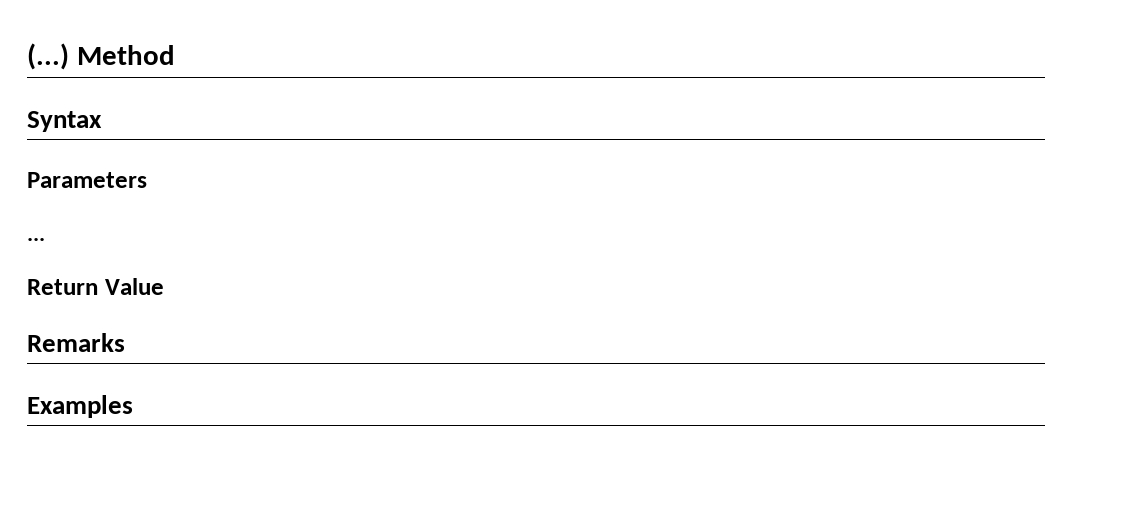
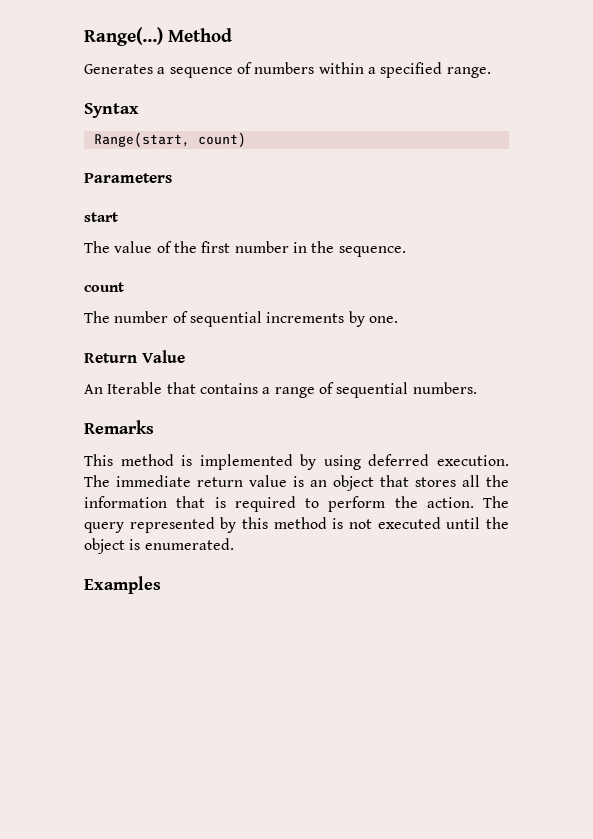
- (...)
+ Range(...)
+ Generates a sequence of numbers within a specified range.
+ Range(start, count)
- ...
+ start
+ The value of the first number in the sequence.
+ count
+ The number of sequential increments by one.
  Return Value
+ An Iterable that contains a range of sequential numbers.
  Remarks
+ This method is implemented by using deferred execution. The immediate return value is an object that stores all the information that is required to perform the action. The query represented by this method is not executed until the object is enumerated.

